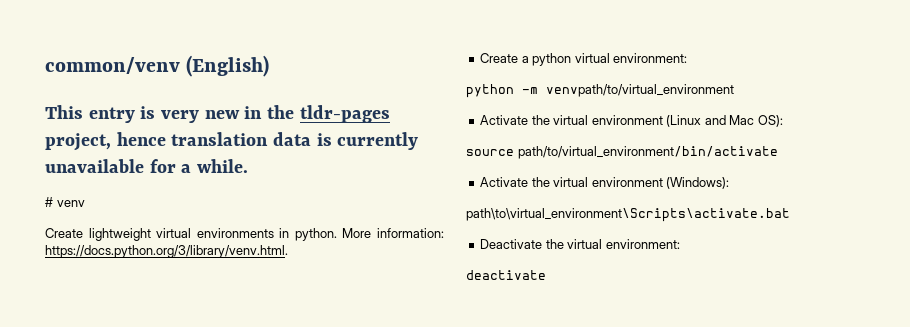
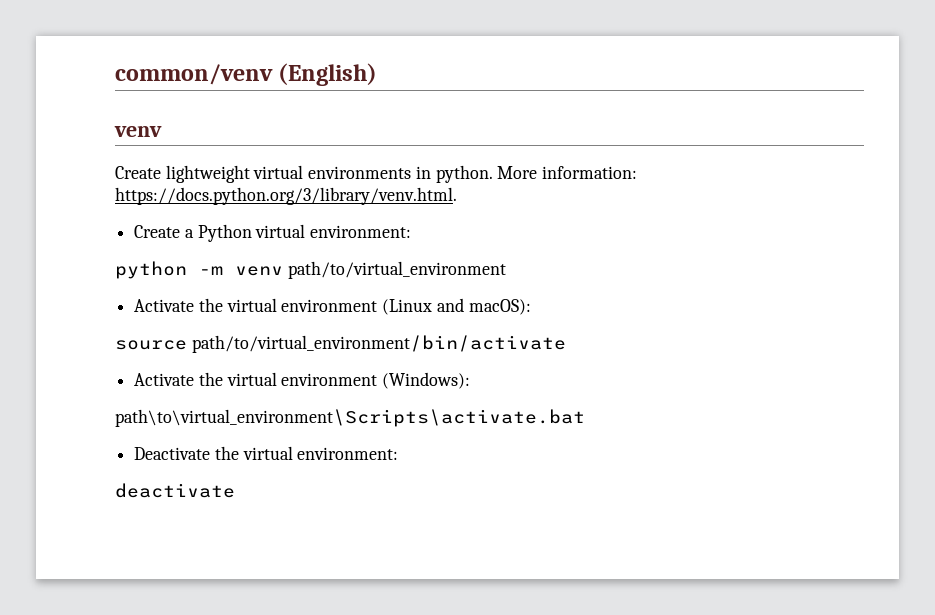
  common/venv (English)
- This entry is very new in the tldr-pages project, hence translation data is currently unavailable for a while.
- # venv
+ venv
- Create a python virtual environment:
+ Create a Python virtual environment:
- python -m venvpath/to/virtual_environment
+ python -m venv path/to/virtual_environment
- Activate the virtual environment (Linux and Mac OS):
+ Activate the virtual environment (Linux and macOS):

